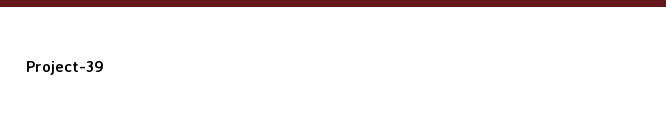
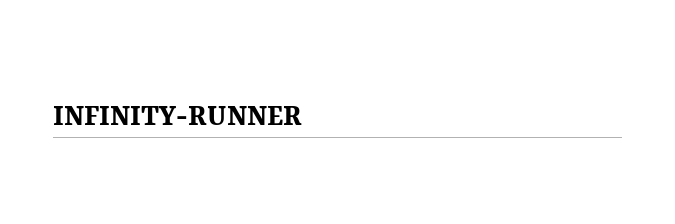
- Project-39
+ INFINITY-RUNNER

